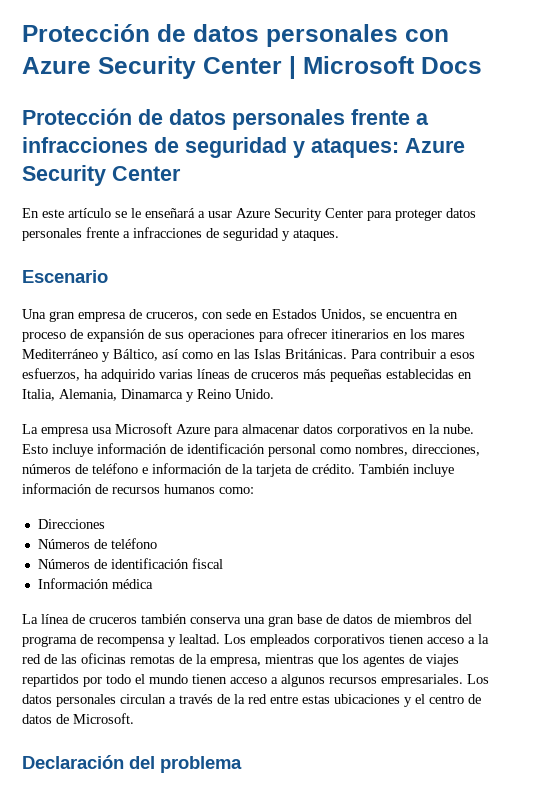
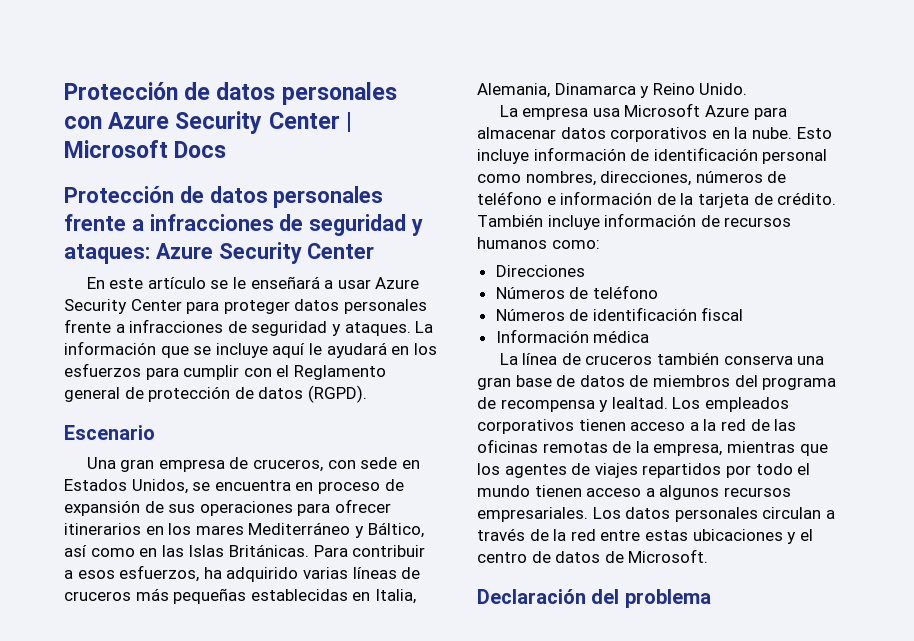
+ La información que se incluye aquí le ayudará en los esfuerzos para cumplir con el Reglamento general de protección de datos (RGPD).

